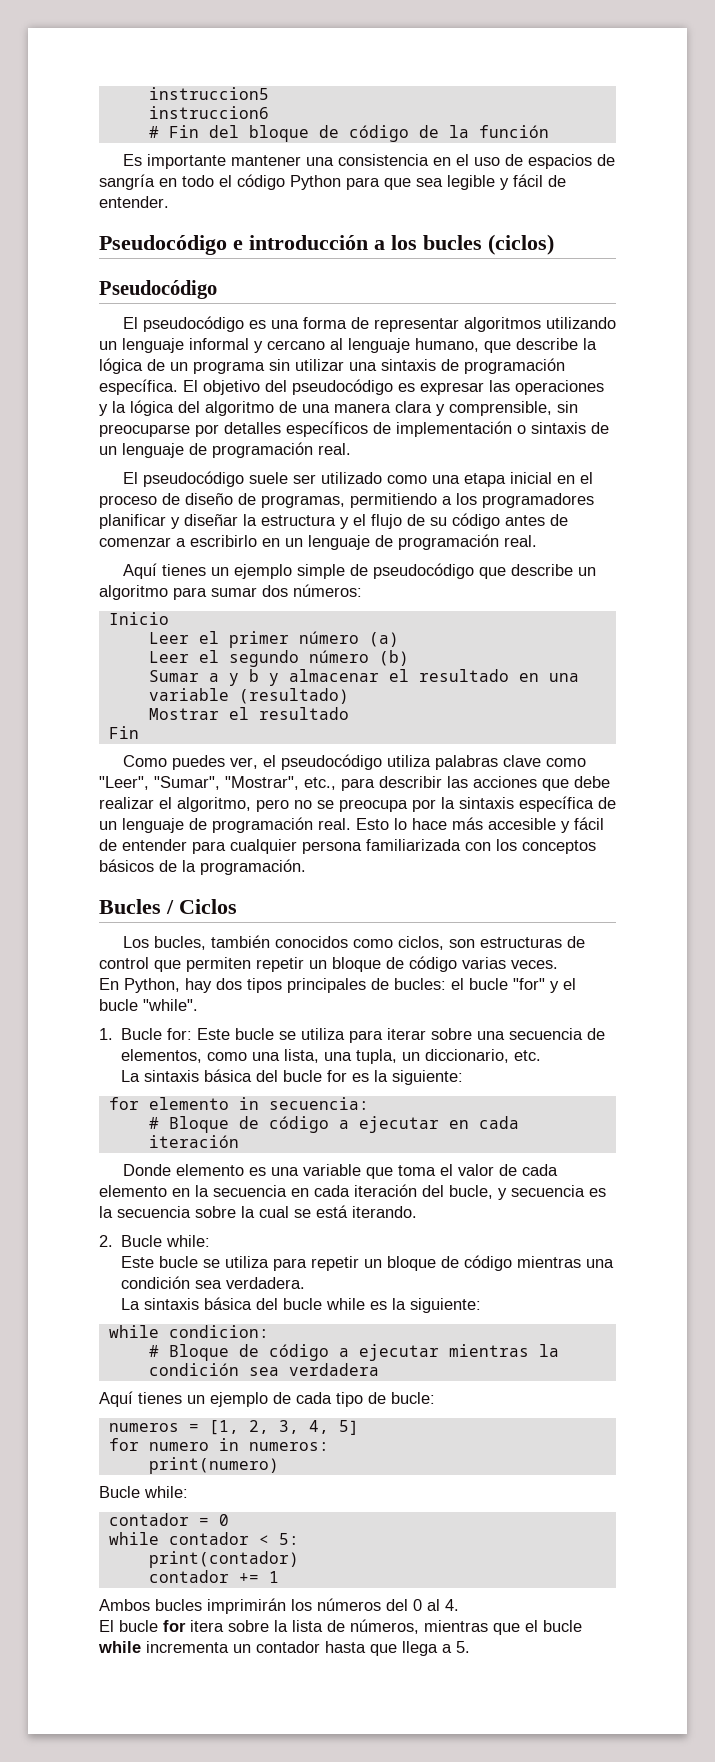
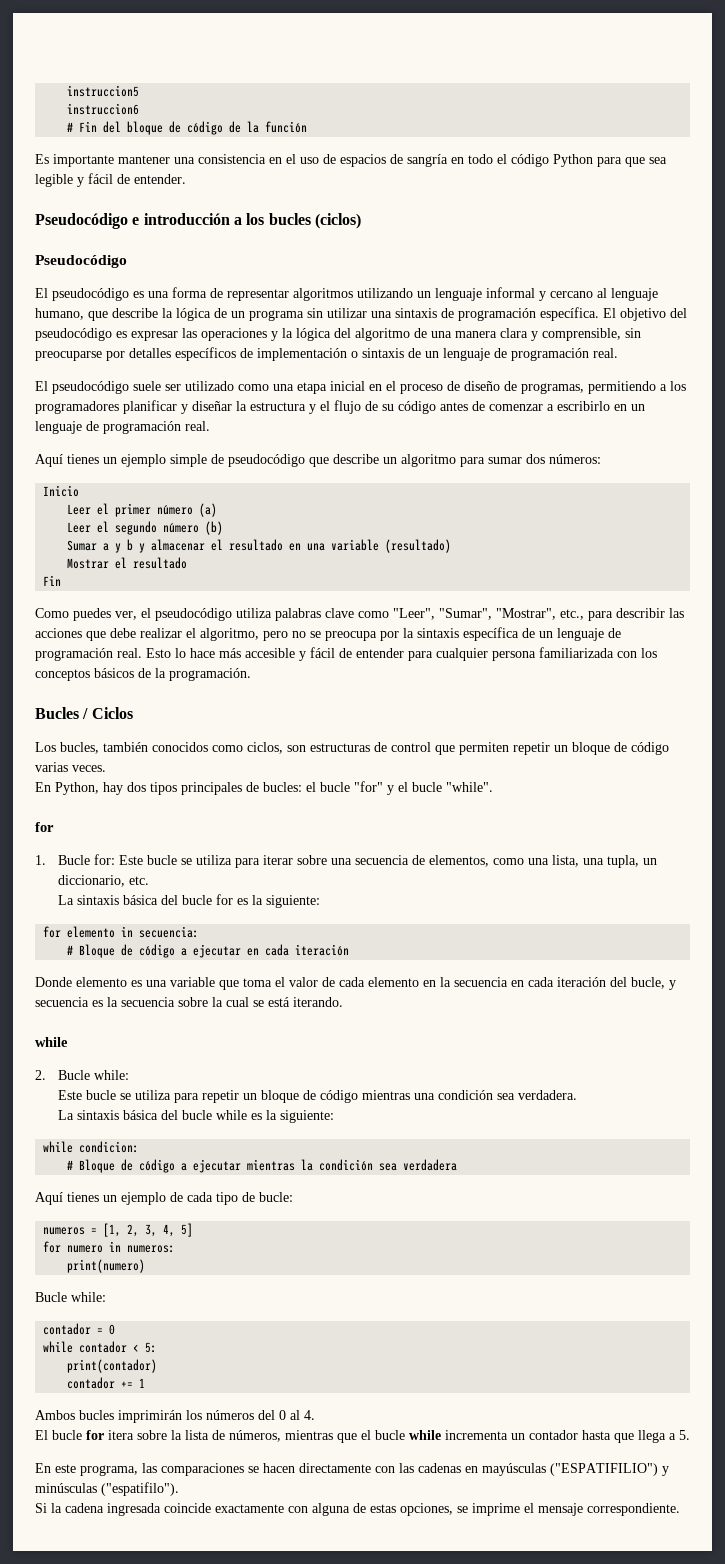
  En Python, hay dos tipos principales de bucles: el bucle "for" y el bucle "while".
+ for
  Donde elemento es una variable que toma el valor de cada elemento en la secuencia en cada iteración del bucle, y secuencia es la secuencia sobre la cual se está iterando.
+ while
+ En este programa, las comparaciones se hacen directamente con las cadenas en mayúsculas ("ESPATIFILIO") y minúsculas ("espatifilo").
+ Si la cadena ingresada coincide exactamente con alguna de estas opciones, se imprime el mensaje correspondiente.

